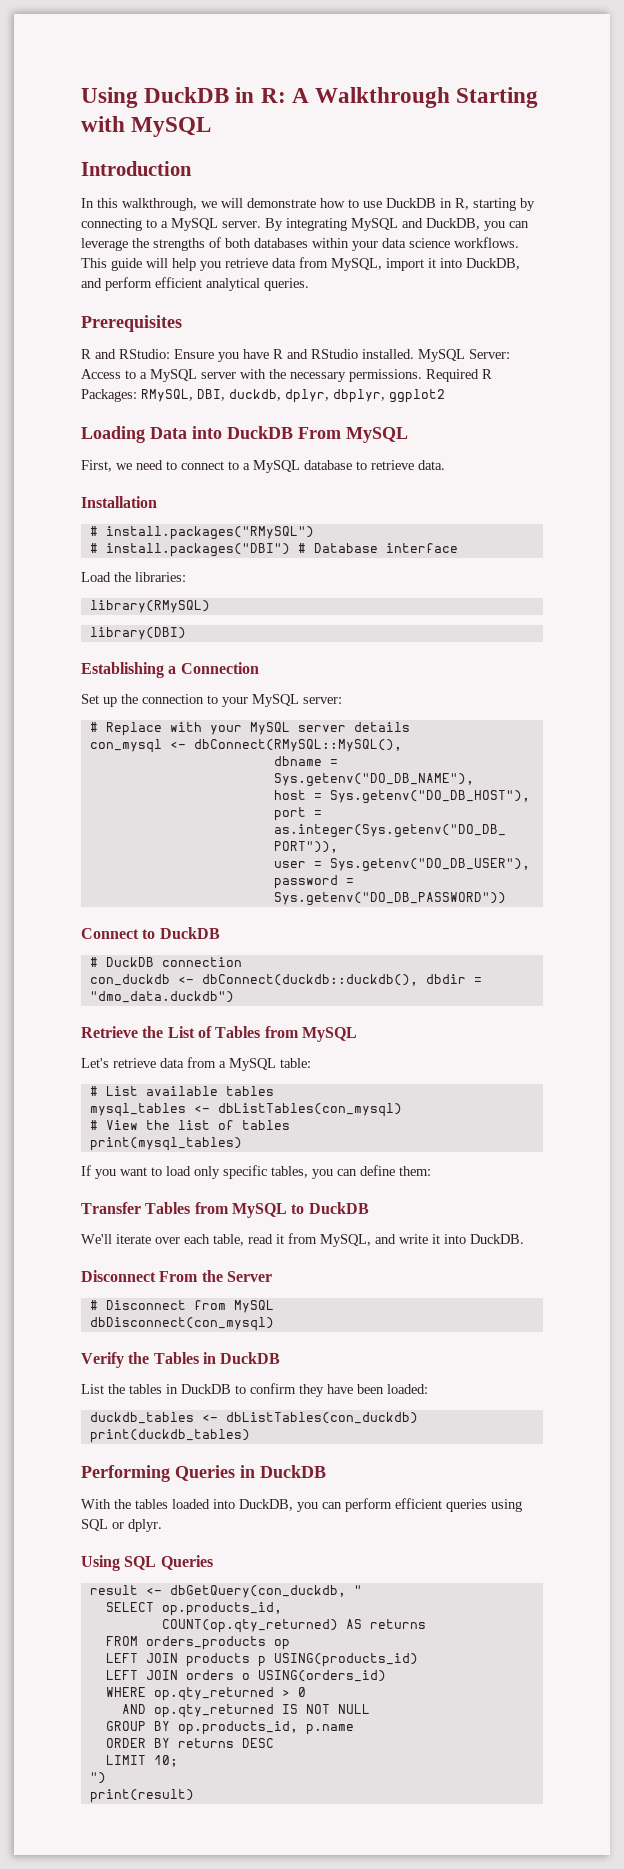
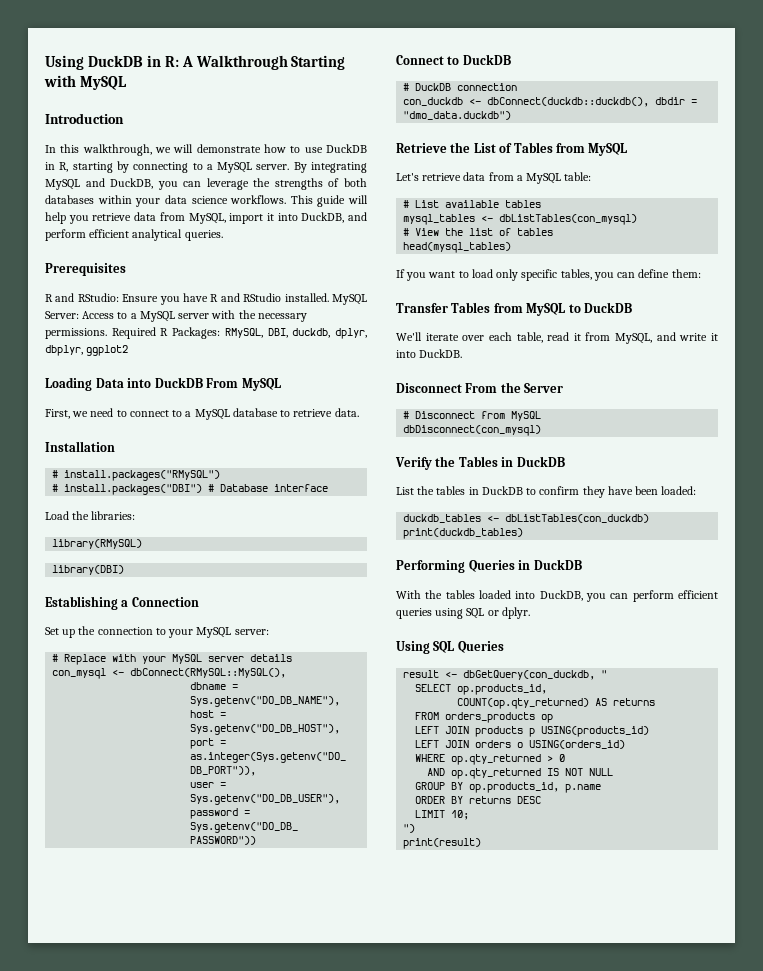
- print(mysql_tables)
+ head(mysql_tables)

